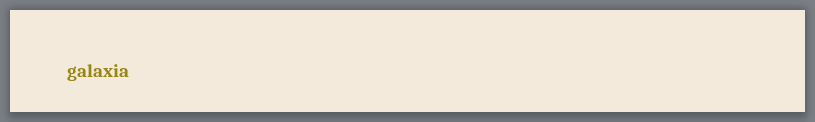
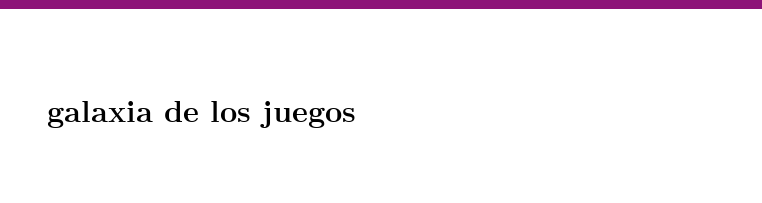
- galaxia
+ galaxia de los juegos

